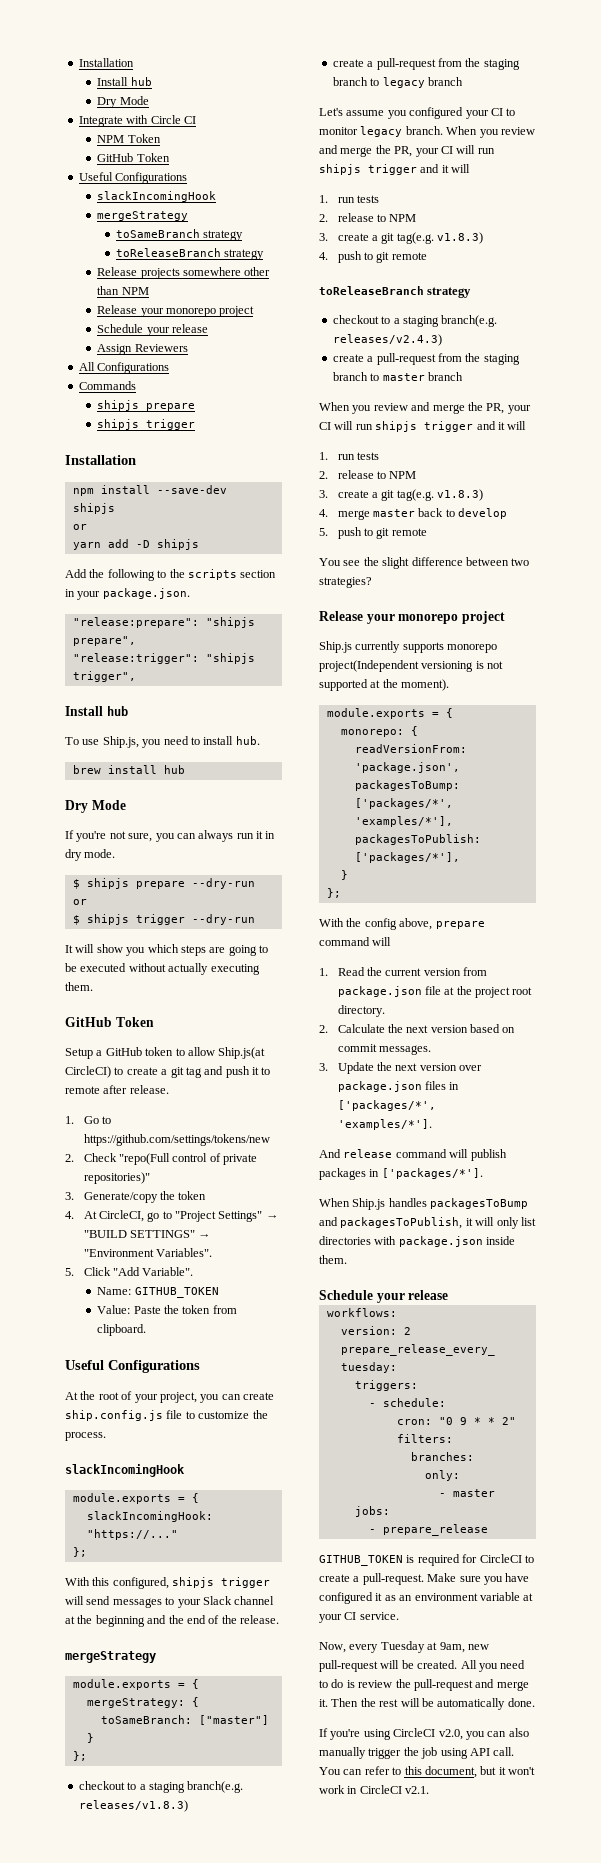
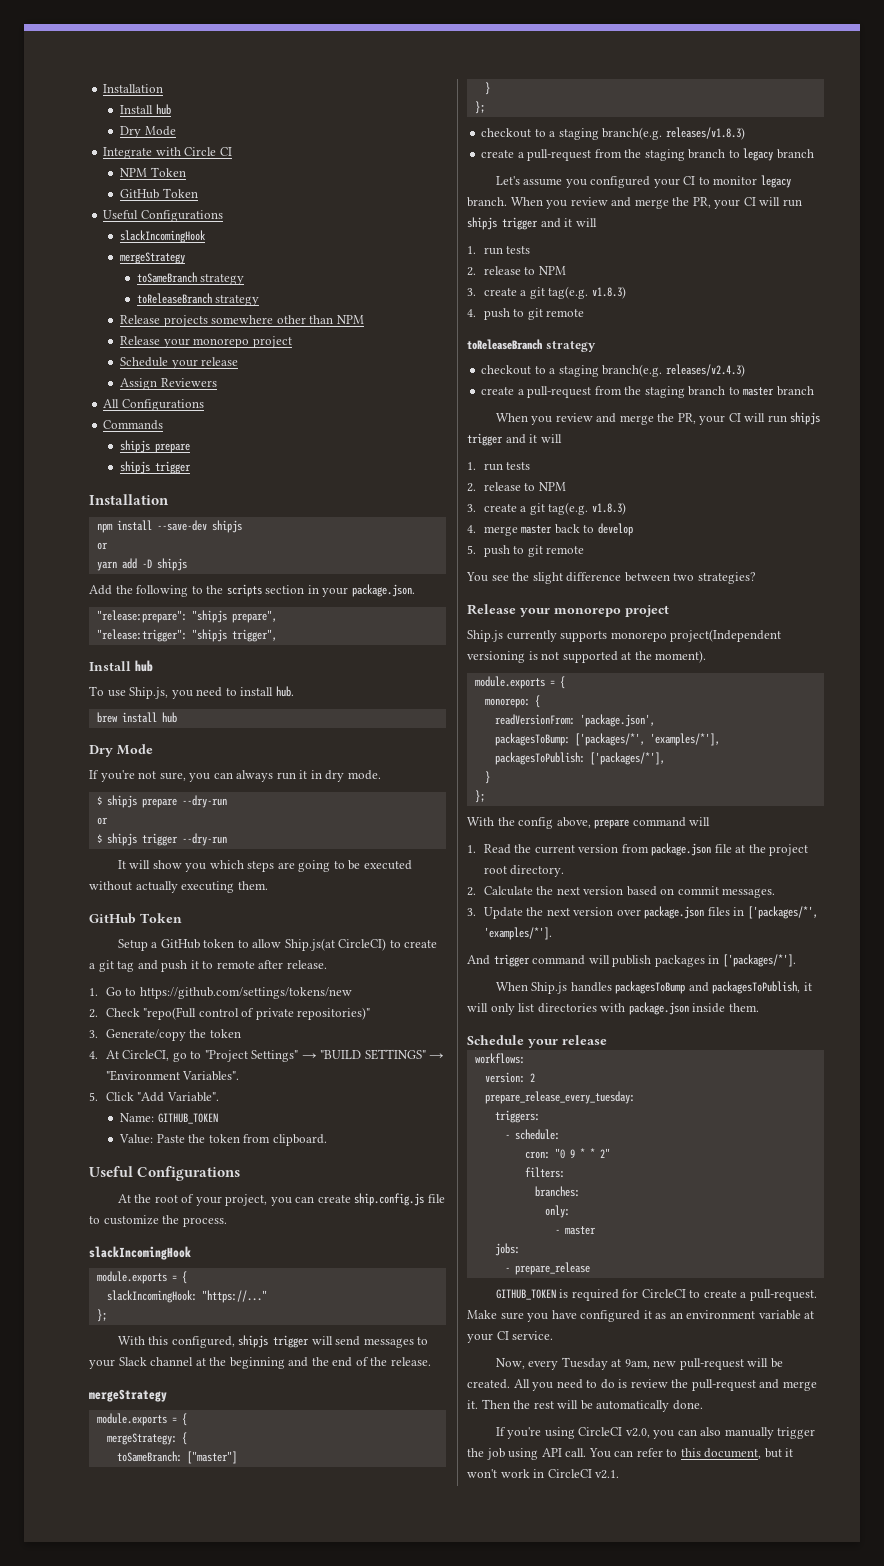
- And release command will publish packages in ['packages/*'].
+ And trigger command will publish packages in ['packages/*'].

